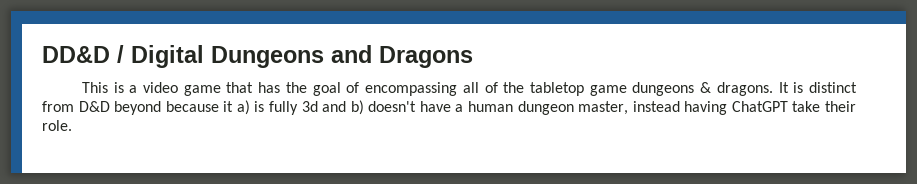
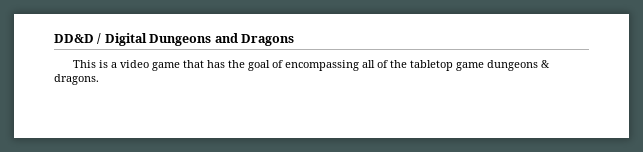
- It is distinct from D&D beyond because it a) is fully 3d and b) doesn't have a human dungeon master, instead having ChatGPT take their role.

